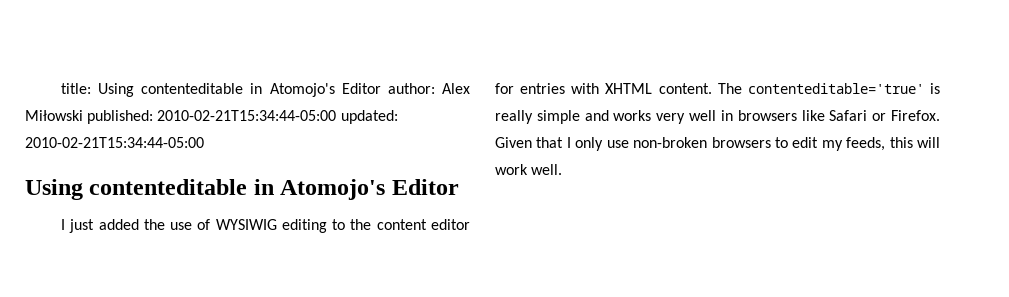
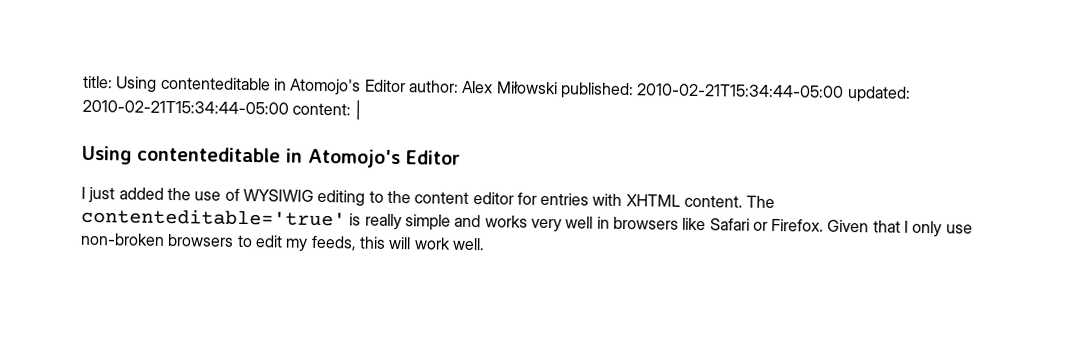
- title: Using contenteditable in Atomojo's Editor author: Alex Miłowski published: 2010-02-21T15:34:44-05:00 updated: 2010-02-21T15:34:44-05:00
+ title: Using contenteditable in Atomojo's Editor author: Alex Miłowski published: 2010-02-21T15:34:44-05:00 updated: 2010-02-21T15:34:44-05:00 content: |

